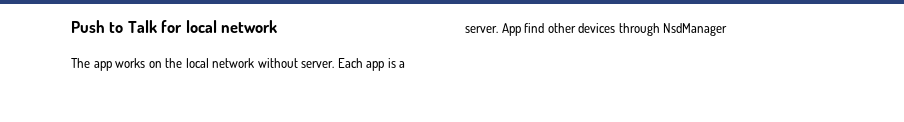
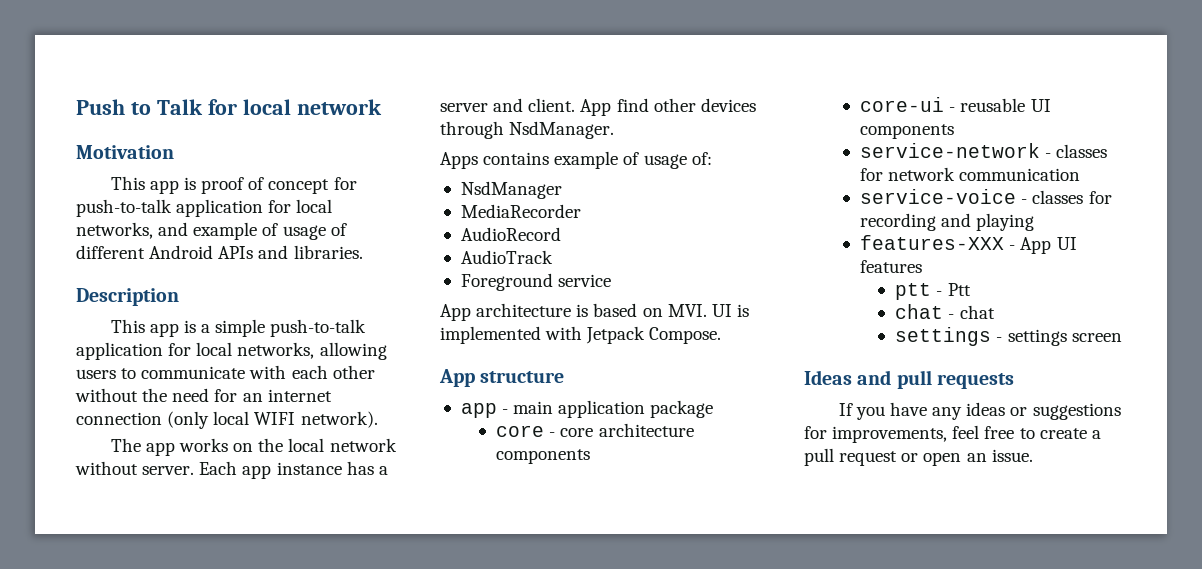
+ Motivation
+ This app is proof of concept for push-to-talk application for local networks, and example of usage of different Android APIs and libraries.
+ Description
+ This app is a simple push-to-talk application for local networks, allowing users to communicate with each other without the need for an internet connection (only local WIFI network).
- Each app is a server.
+ Each app instance has a server and client.
- App find other devices through NsdManager
+ App find other devices through NsdManager.
+ Apps contains example of usage of:
+ NsdManager
+ MediaRecorder
+ AudioRecord
+ AudioTrack
+ Foreground service
+ App architecture is based on MVI. UI is implemented with Jetpack Compose.
+ App structure
+ app - main application package
+ core - core architecture components
+ core-ui - reusable UI components
+ service-network - classes for network communication
+ service-voice - classes for recording and playing
+ features-XXX - App UI features
+ ptt - Ptt
+ chat - chat
+ settings - settings screen
+ Ideas and pull requests
+ If you have any ideas or suggestions for improvements, feel free to create a pull request or open an issue.

